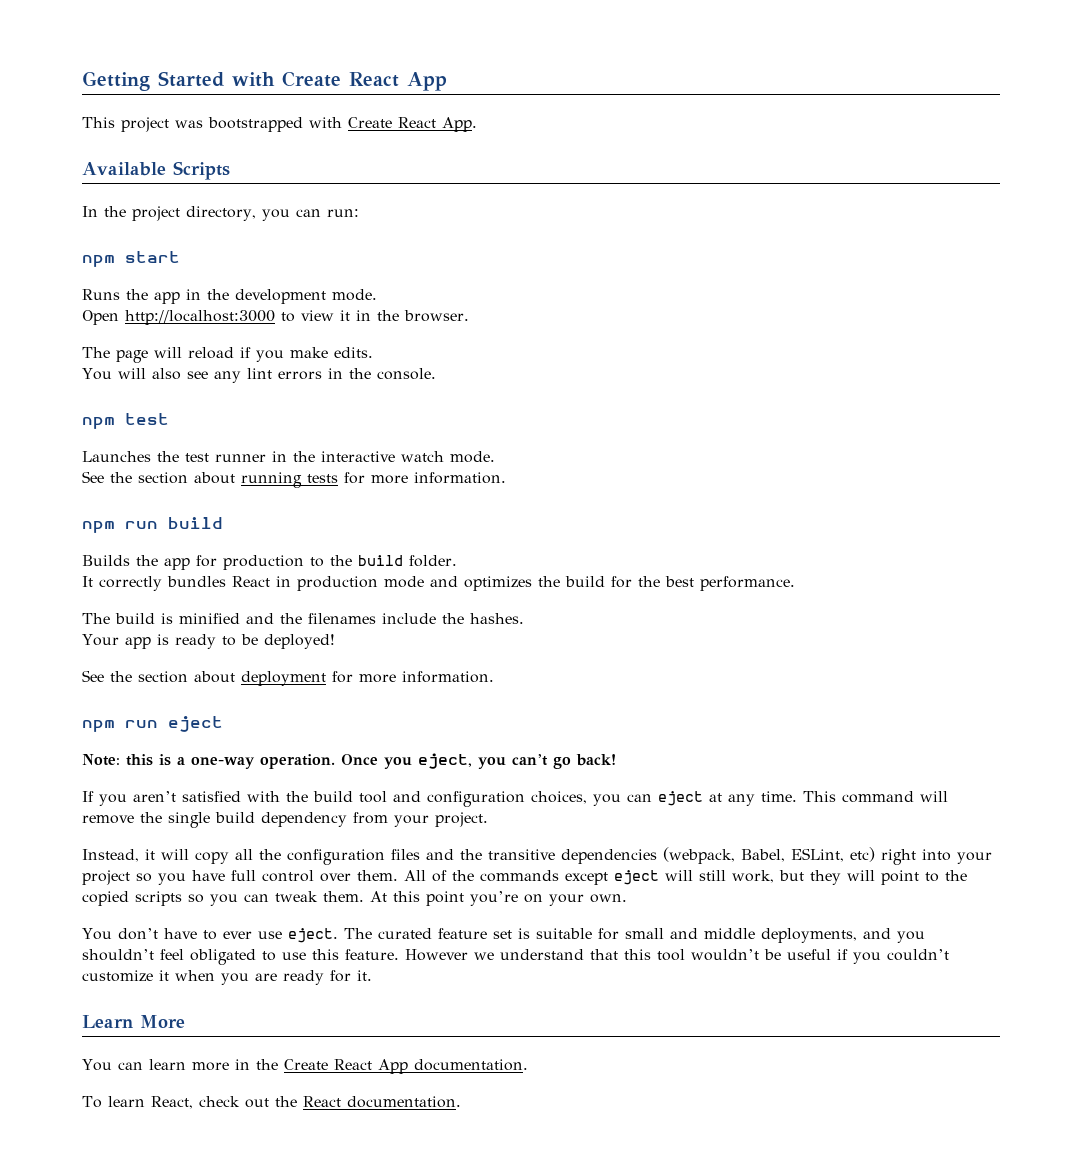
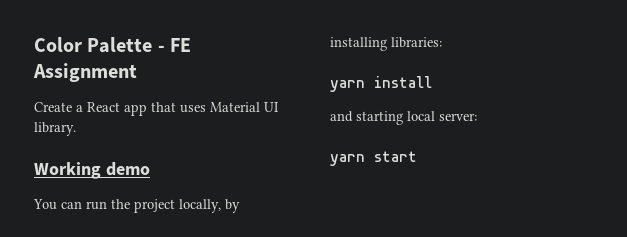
- Getting Started with Create React App
- This project was bootstrapped with Create React App.
- Available Scripts
- In the project directory, you can run:
- npm start
- Runs the app in the development mode.
- Open http://localhost:3000 to view it in the browser.
- The page will reload if you make edits.
- You will also see any lint errors in the console.
- npm test
- Launches the test runner in the interactive watch mode.
- See the section about running tests for more information.
- npm run build
- Builds the app for production to the build folder.
- It correctly bundles React in production mode and optimizes the build for the best performance.
- The build is minified and the filenames include the hashes.
- Your app is ready to be deployed!
- See the section about deployment for more information.
- npm run eject
- Note: this is a one-way operation. Once you eject, you can’t go back!
- If you aren’t satisfied with the build tool and configuration choices, you can eject at any time. This command will remove the single build dependency from your project.
- Instead, it will copy all the configuration files and the transitive dependencies (webpack, Babel, ESLint, etc) right into your project so you have full control over them. All of the commands except eject will still work, but they will point to the copied scripts so you can tweak them. At this point you’re on your own.
- You don’t have to ever use eject. The curated feature set is suitable for small and middle deployments, and you shouldn’t feel obligated to use this feature. However we understand that this tool wouldn’t be useful if you couldn’t customize it when you are ready for it.
- Learn More
- You can learn more in the Create React App documentation.
- To learn React, check out the React documentation.
+ Color Palette - FE Assignment
+ Create a React app that uses Material UI library.
+ Working demo
+ You can run the project locally, by installing libraries:
+ yarn install
+ and starting local server:
+ yarn start

